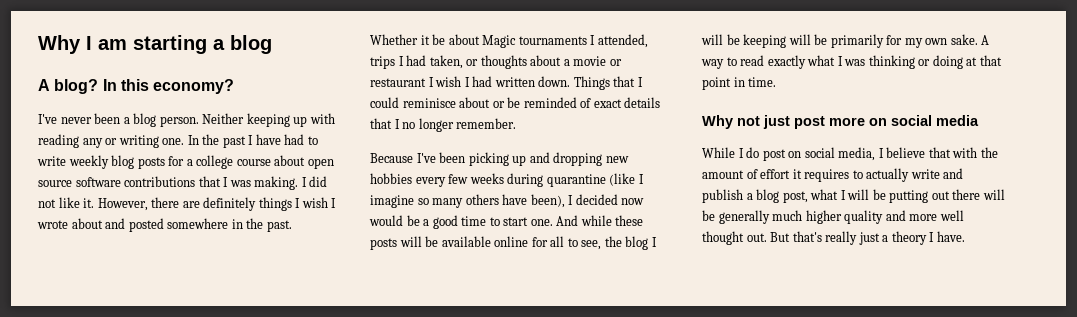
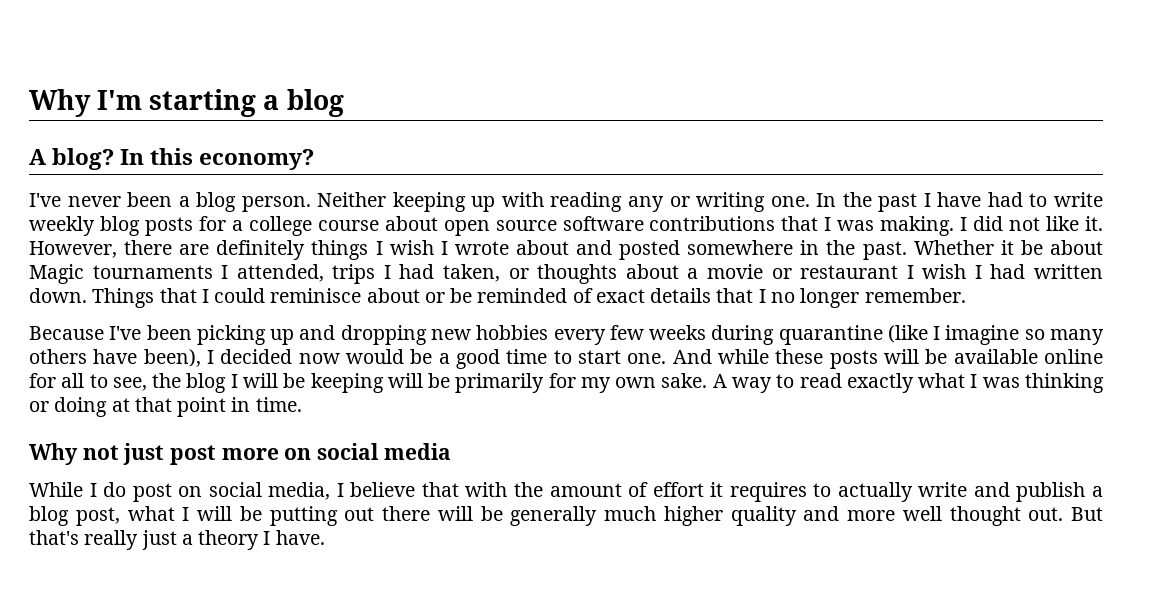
- Why I am starting a blog
+ Why I'm starting a blog

